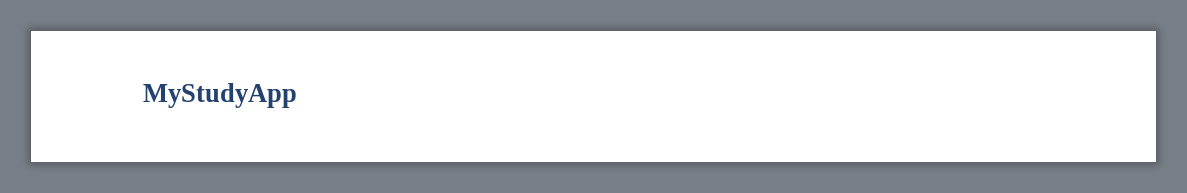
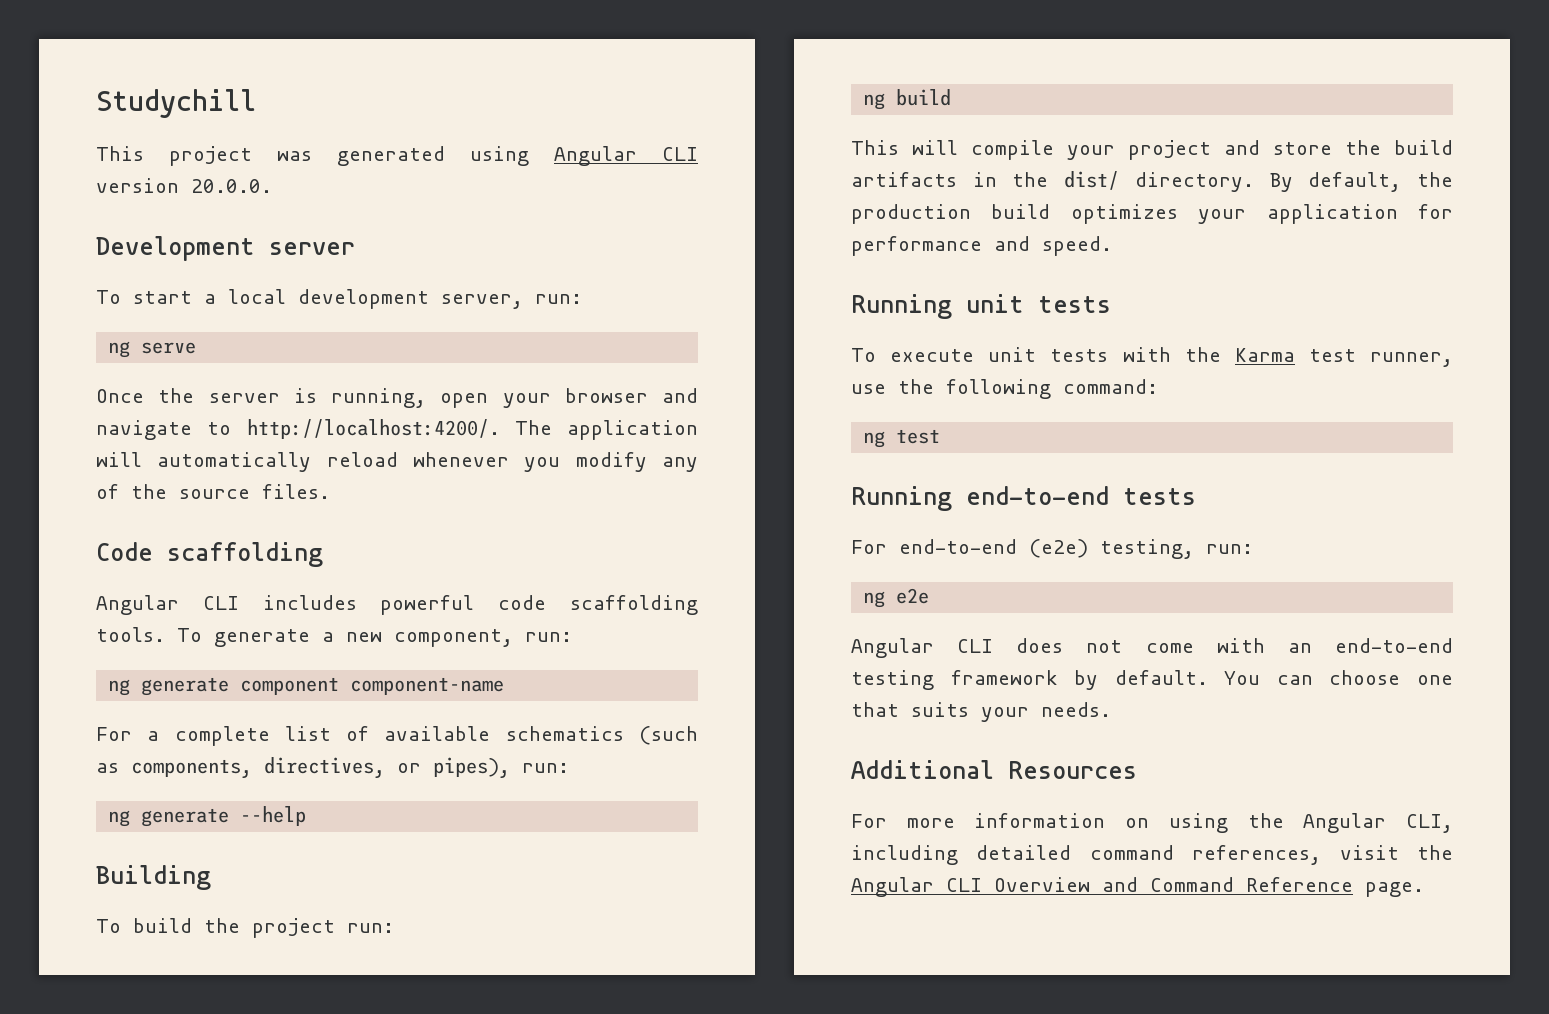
- MyStudyApp
+ Studychill
+ This project was generated using Angular CLI version 20.0.0.
+ Development server
+ To start a local development server, run:
+ ng serve
+ Once the server is running, open your browser and navigate to http://localhost:4200/. The application will automatically reload whenever you modify any of the source files.
+ Code scaffolding
+ Angular CLI includes powerful code scaffolding tools. To generate a new component, run:
+ ng generate component component-name
+ For a complete list of available schematics (such as components, directives, or pipes), run:
+ ng generate --help
+ Building
+ To build the project run:
+ ng build
+ This will compile your project and store the build artifacts in the dist/ directory. By default, the production build optimizes your application for performance and speed.
+ Running unit tests
+ To execute unit tests with the Karma test runner, use the following command:
+ ng test
+ Running end-to-end tests
+ For end-to-end (e2e) testing, run:
+ ng e2e
+ Angular CLI does not come with an end-to-end testing framework by default. You can choose one that suits your needs.
+ Additional Resources
+ For more information on using the Angular CLI, including detailed command references, visit the Angular CLI Overview and Command Reference page.

